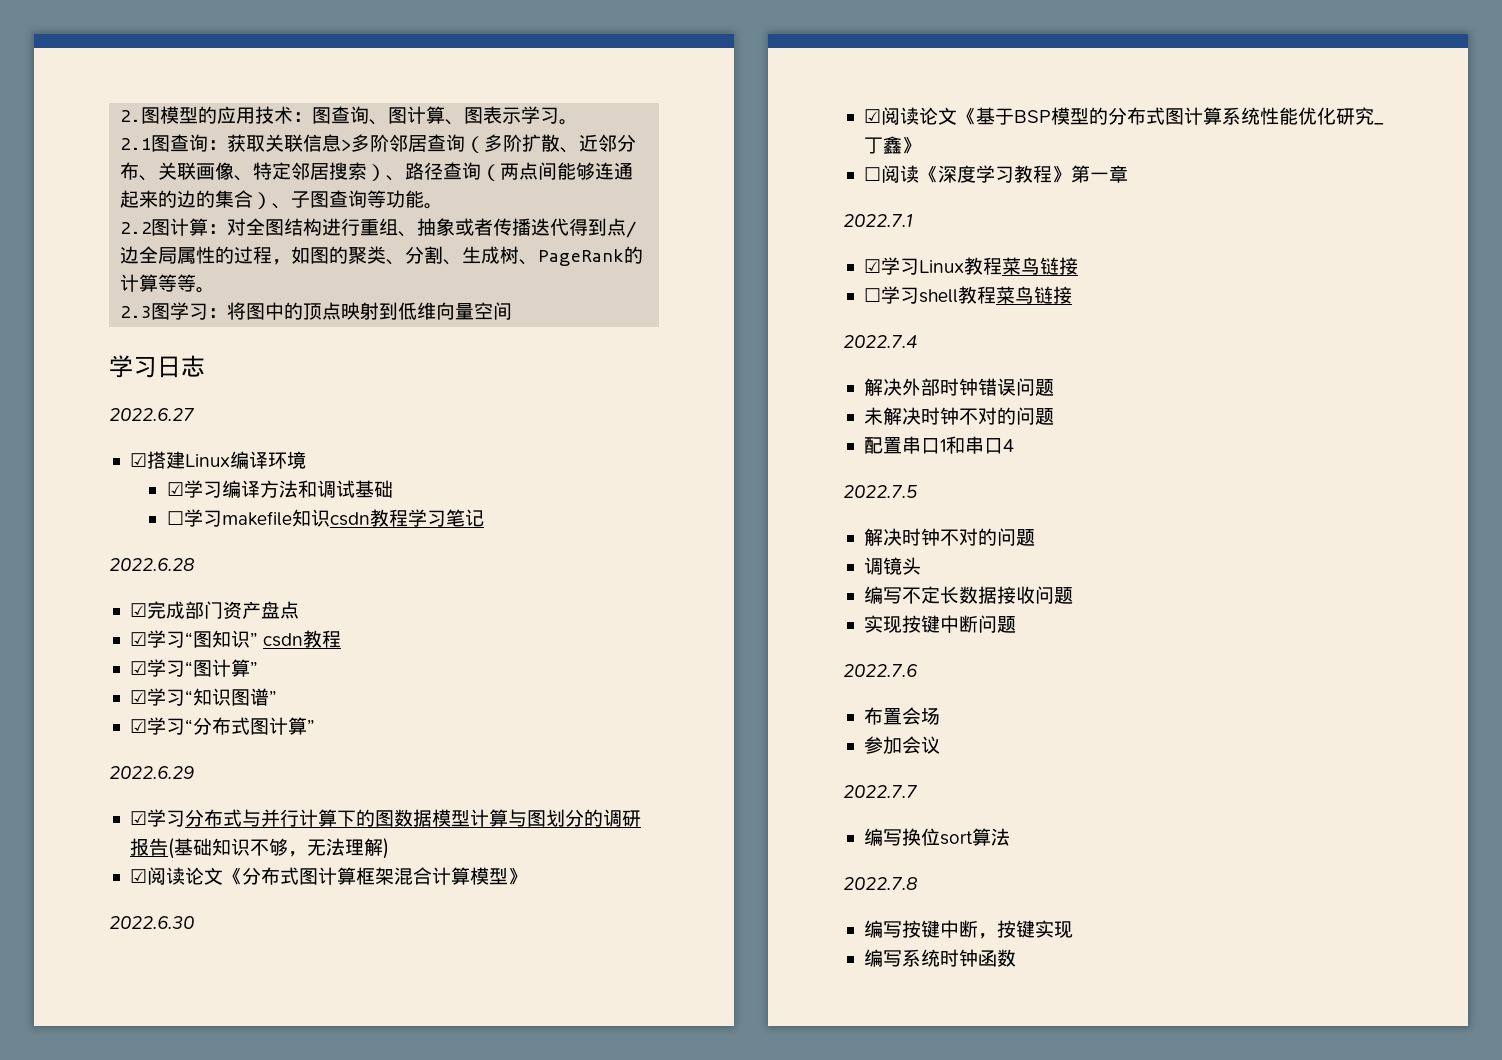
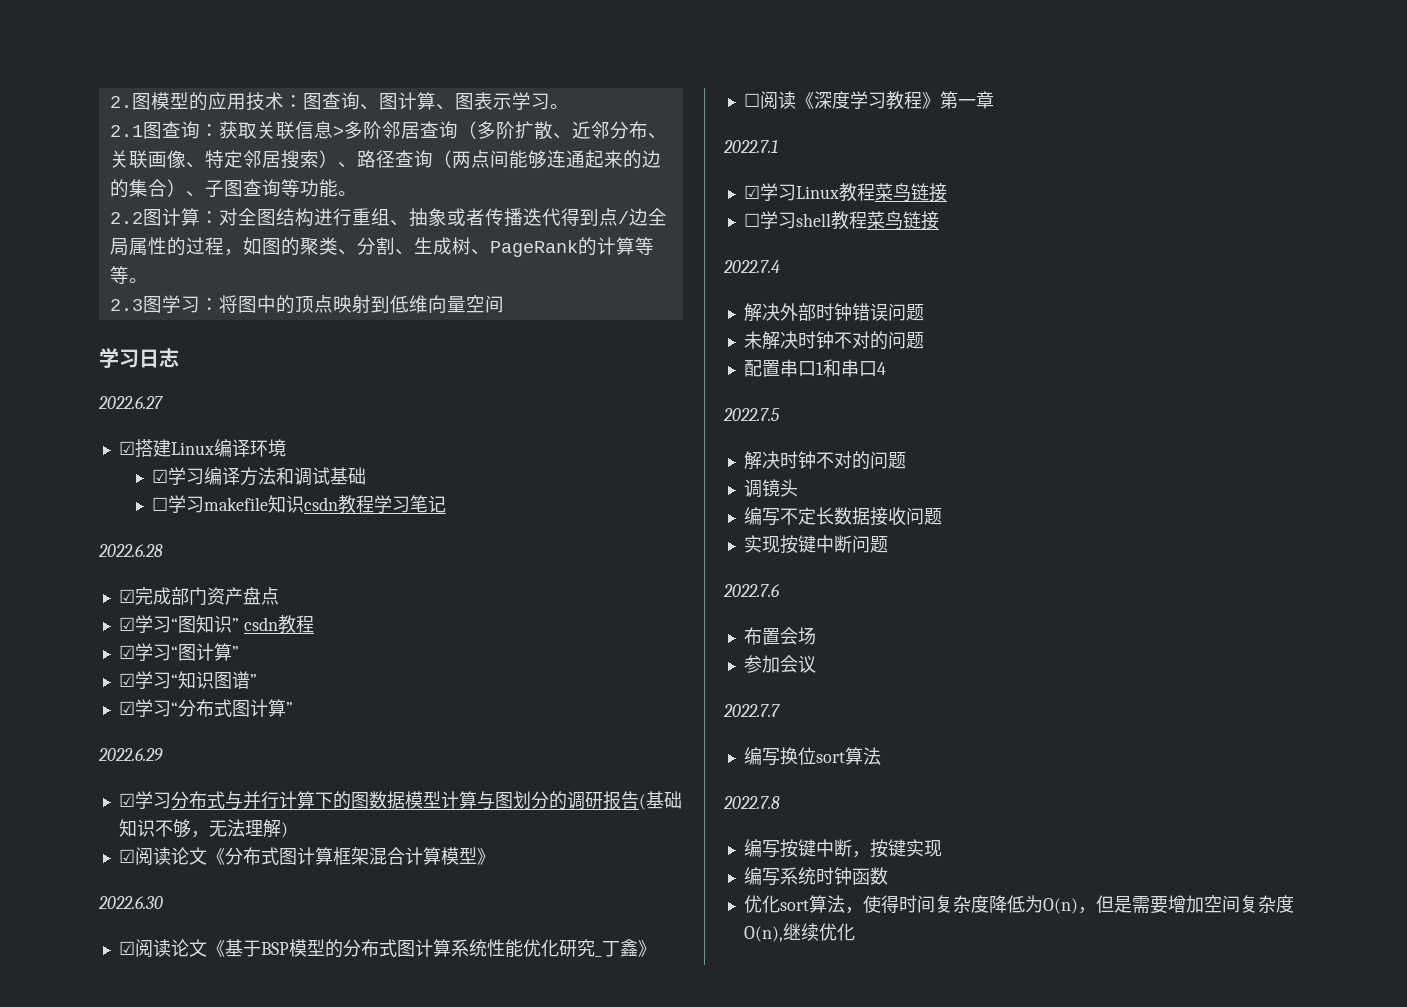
+ 优化sort算法，使得时间复杂度降低为O(n)，但是需要增加空间复杂度O(n),继续优化

